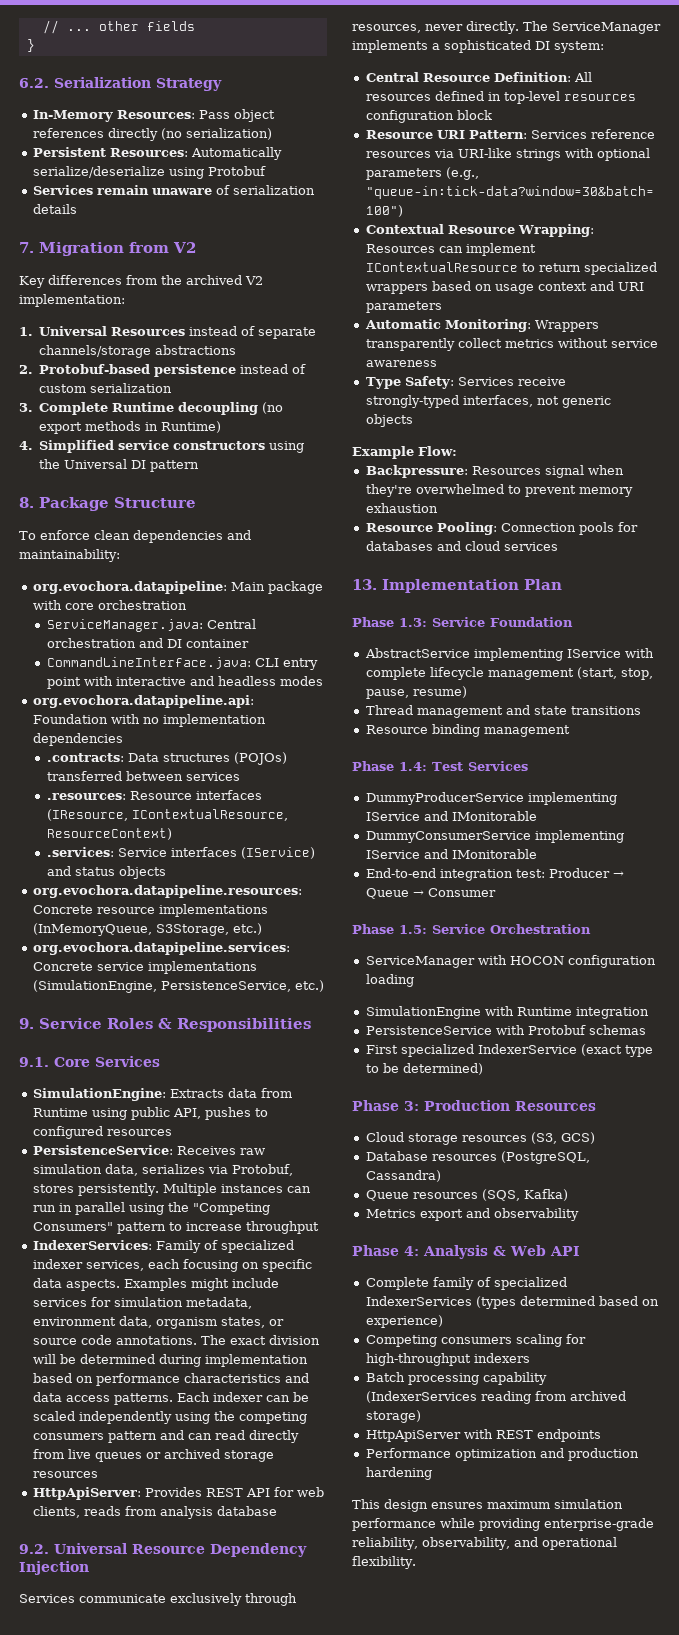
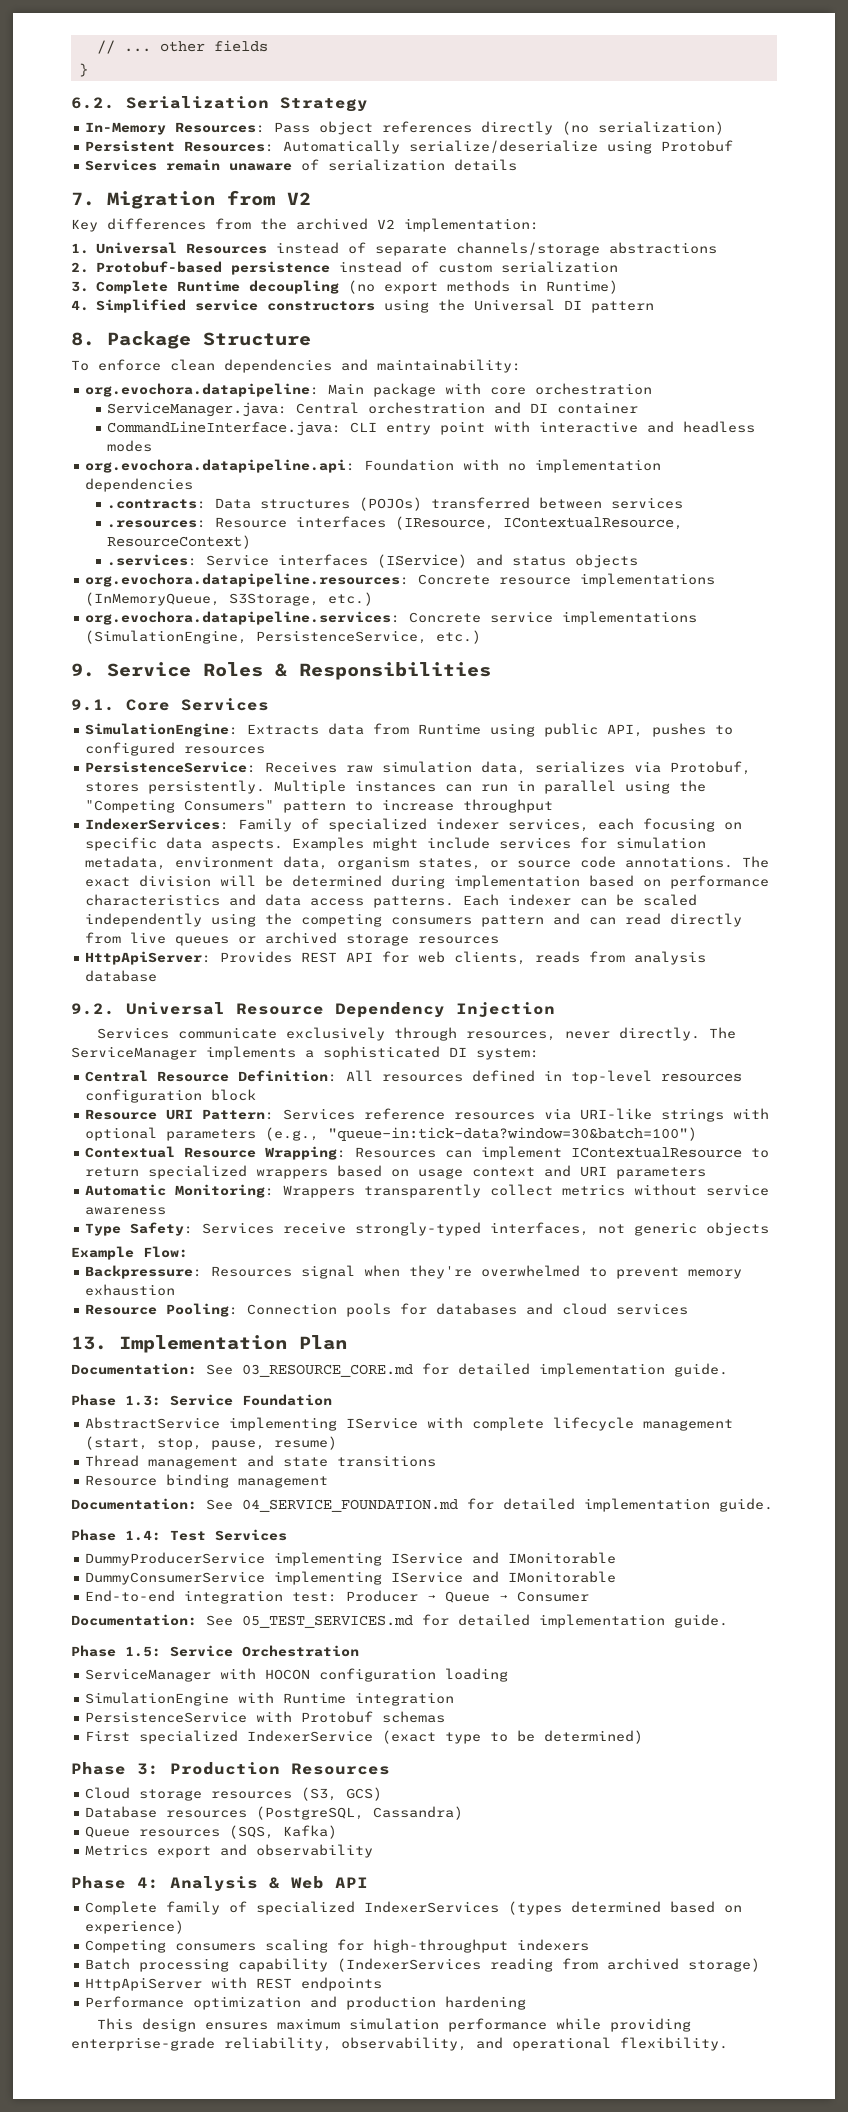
+ Documentation: See 03_RESOURCE_CORE.md for detailed implementation guide.
+ Documentation: See 04_SERVICE_FOUNDATION.md for detailed implementation guide.
+ Documentation: See 05_TEST_SERVICES.md for detailed implementation guide.

